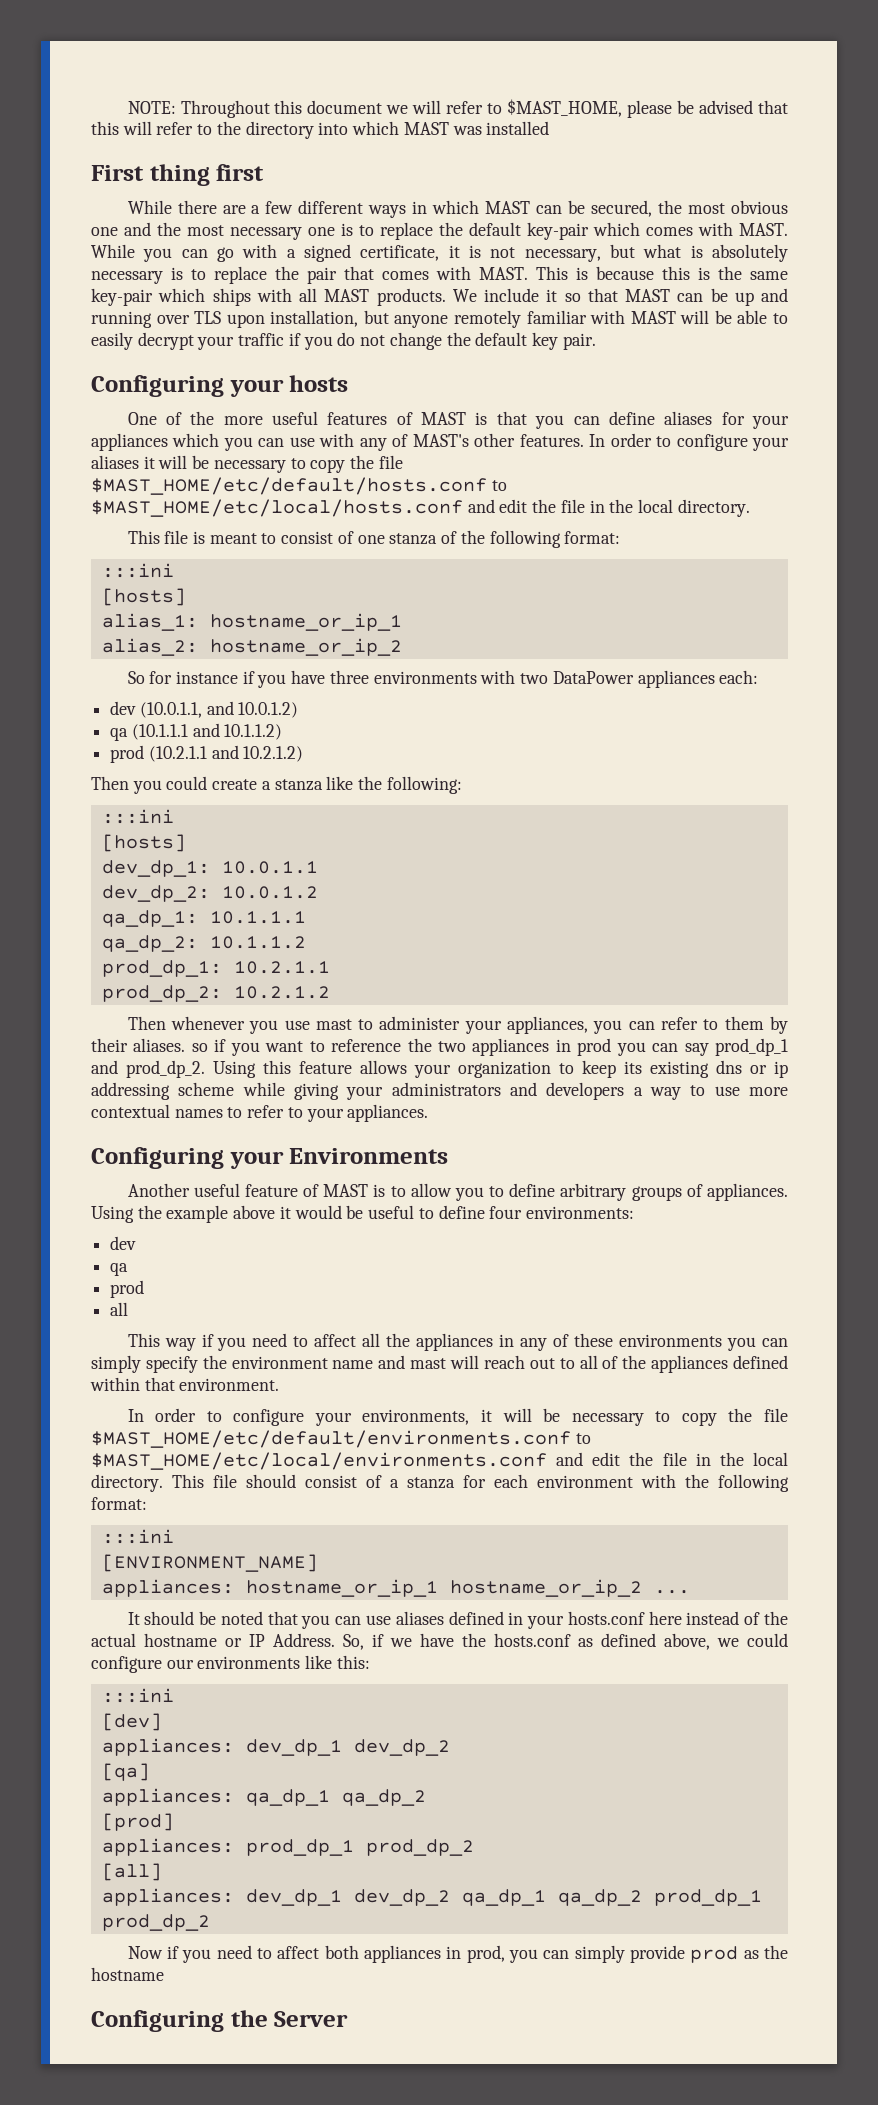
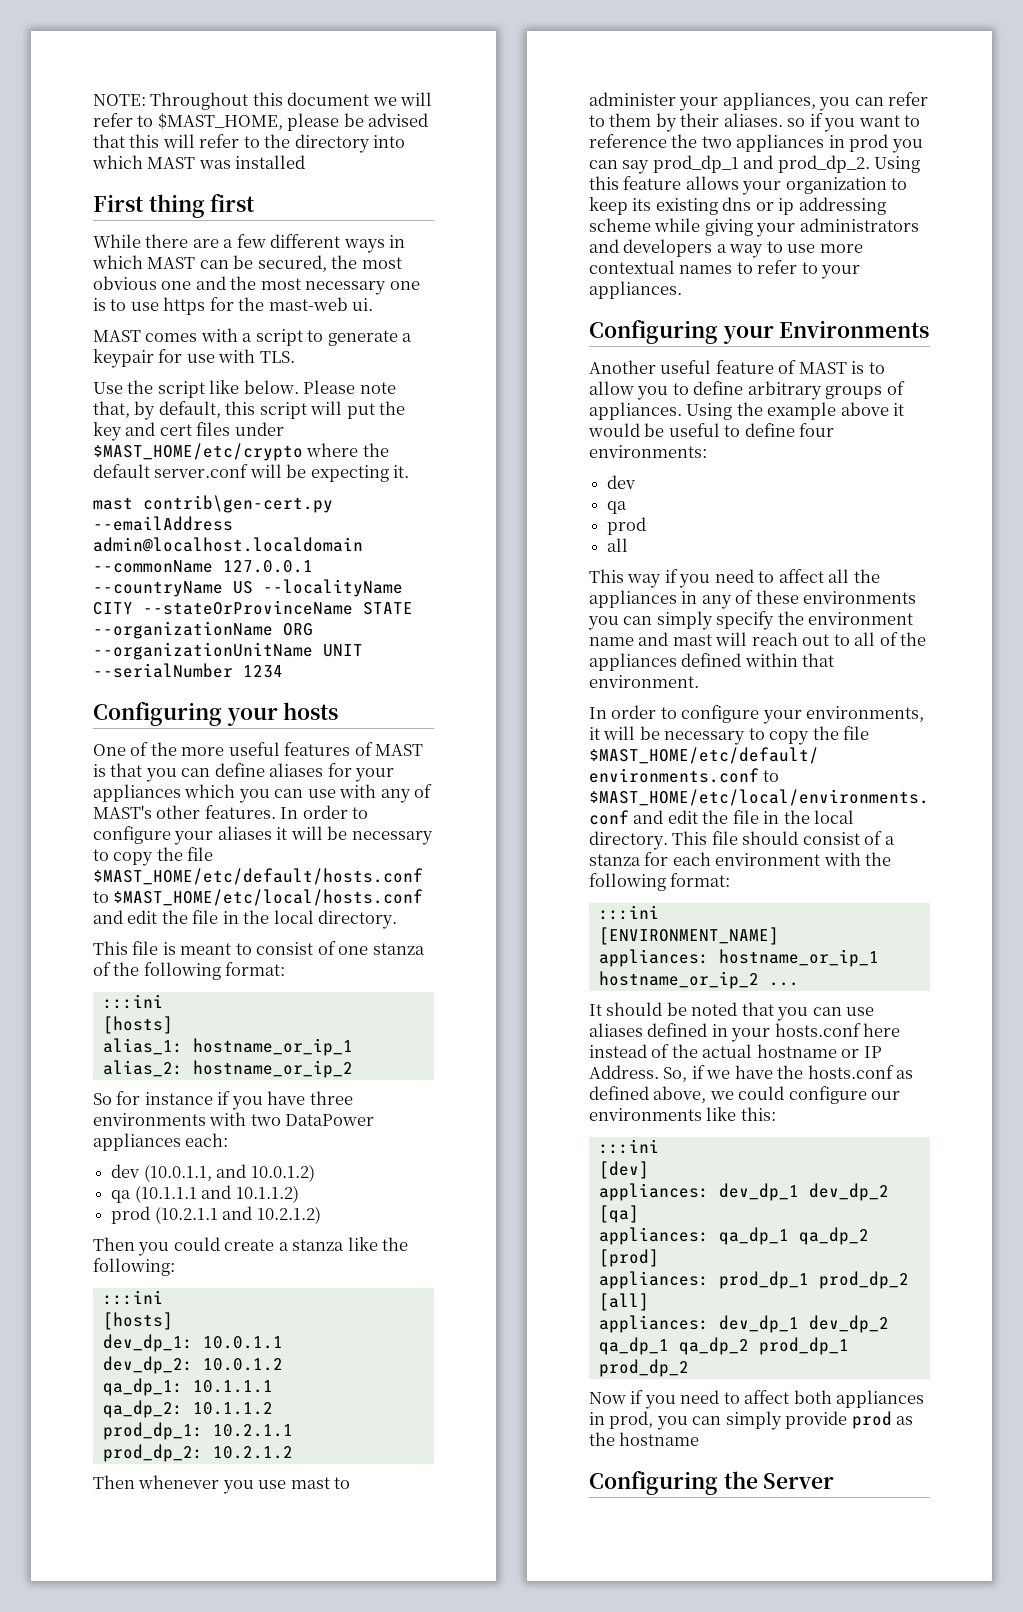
- While there are a few different ways in which MAST can be secured, the most obvious one and the most necessary one is to replace the default key-pair which comes with MAST. While you can go with a signed certificate, it is not necessary, but what is absolutely necessary is to replace the pair that comes with MAST. This is because this is the same key-pair which ships with all MAST products. We include it so that MAST can be up and running over TLS upon installation, but anyone remotely familiar with MAST will be able to easily decrypt your traffic if you do not change the default key pair.
+ While there are a few different ways in which MAST can be secured, the most obvious one and the most necessary one is to use https for the mast-web ui.
+ MAST comes with a script to generate a keypair for use with TLS.
+ Use the script like below. Please note that, by default, this script will put the key and cert files under $MAST_HOME/etc/crypto where the default server.conf will be expecting it.
+ mast contrib\gen-cert.py --emailAddress admin@localhost.localdomain --commonName 127.0.0.1 --countryName US --localityName CITY --stateOrProvinceName STATE --organizationName ORG --organizationUnitName UNIT --serialNumber 1234

